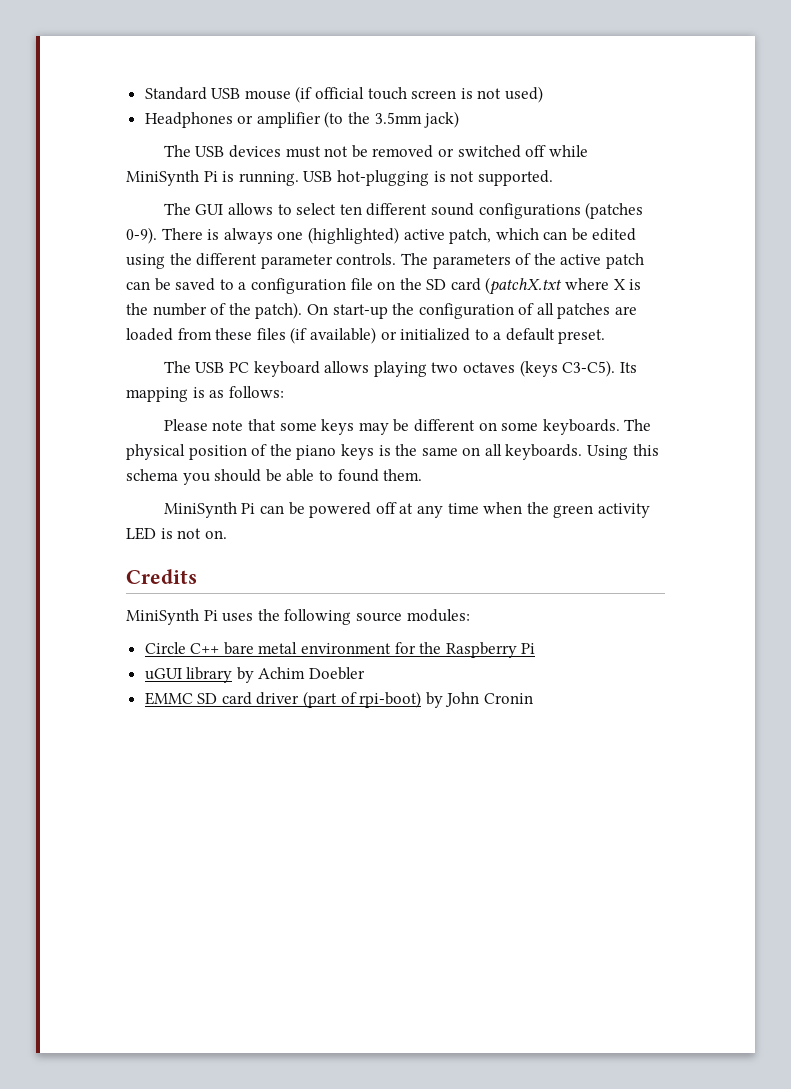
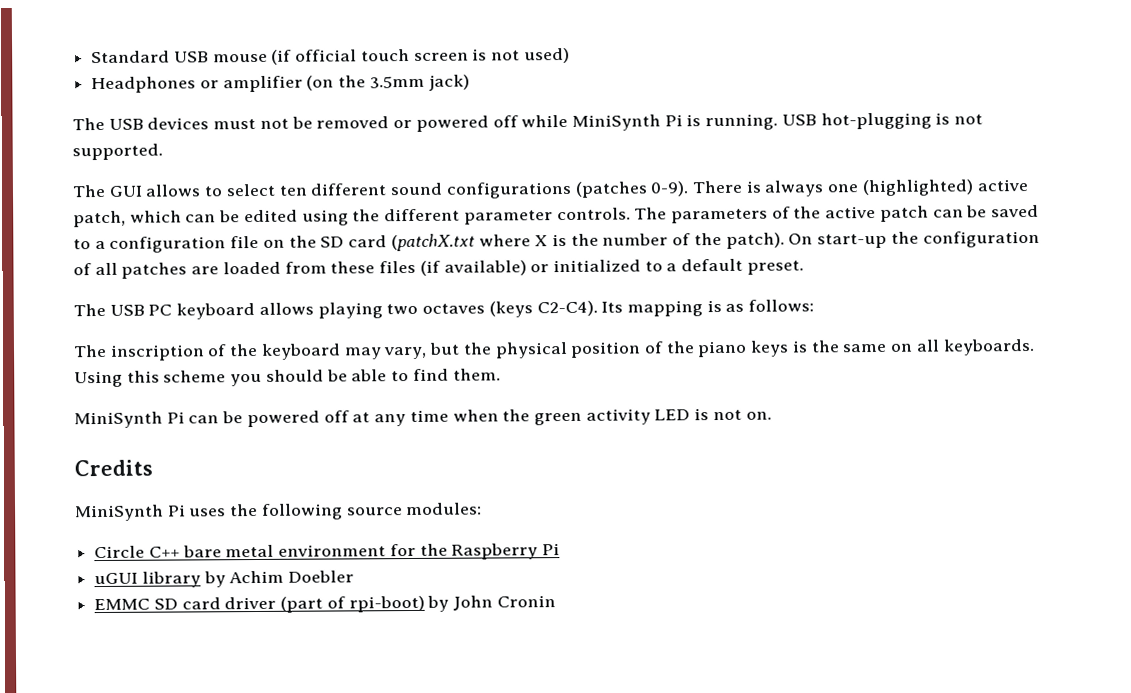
- Headphones or amplifier (to the 3.5mm jack)
+ Headphones or amplifier (on the 3.5mm jack)
- The USB devices must not be removed or switched off while MiniSynth Pi is running.
+ The USB devices must not be removed or powered off while MiniSynth Pi is running.
- The USB PC keyboard allows playing two octaves (keys C3-C5).
+ The USB PC keyboard allows playing two octaves (keys C2-C4).
- Please note that some keys may be different on some keyboards. The physical position of the piano keys is the same on all keyboards.
+ The inscription of the keyboard may vary, but the physical position of the piano keys is the same on all keyboards.
- Using this schema you should be able to found them.
+ Using this scheme you should be able to find them.

